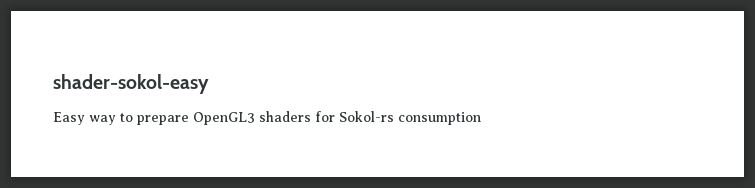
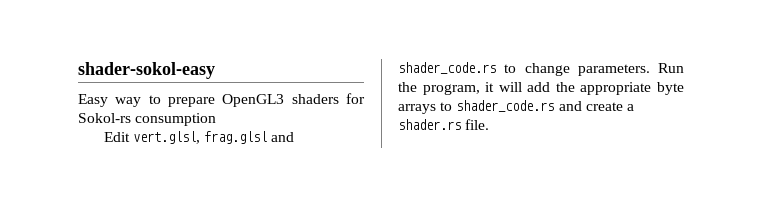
+ Edit vert.glsl, frag.glsl and shader_code.rs to change parameters. Run the program, it will add the appropriate byte arrays to shader_code.rs and create a shader.rs file.

